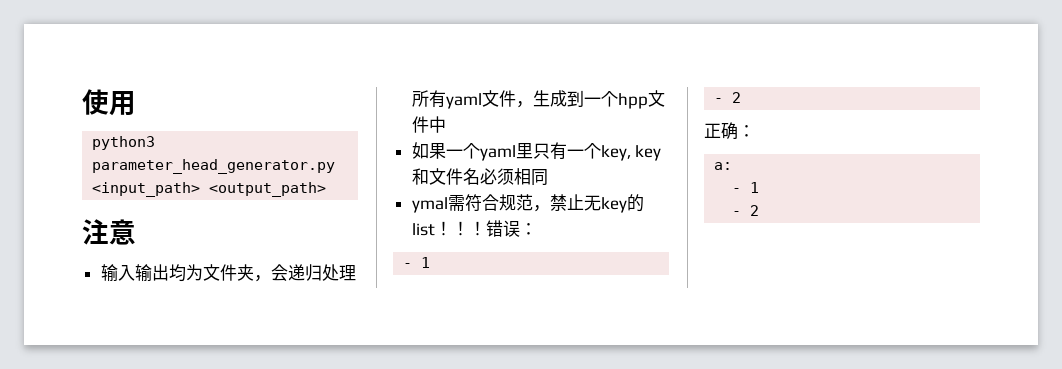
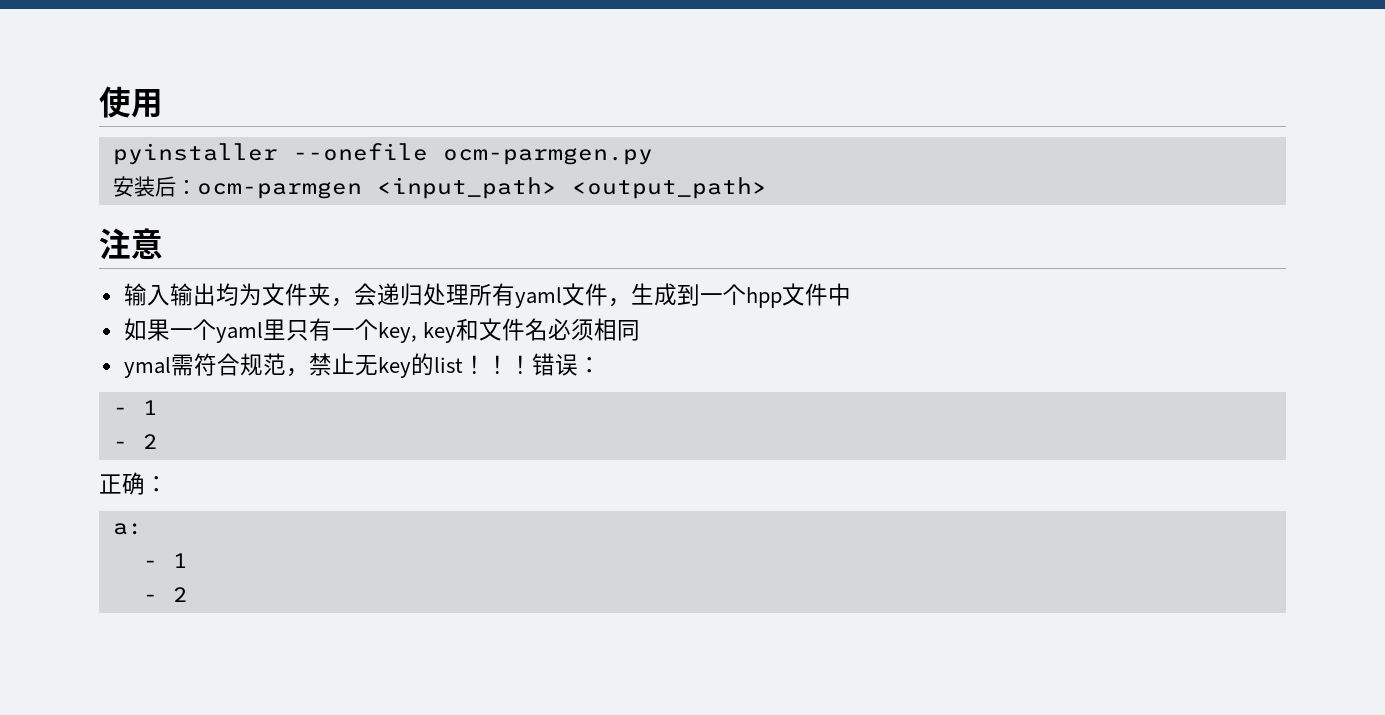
- python3 parameter_head_generator.py <input_path> <output_path>
+ pyinstaller --onefile ocm-parmgen.py
+ 安装后：ocm-parmgen <input_path> <output_path>

